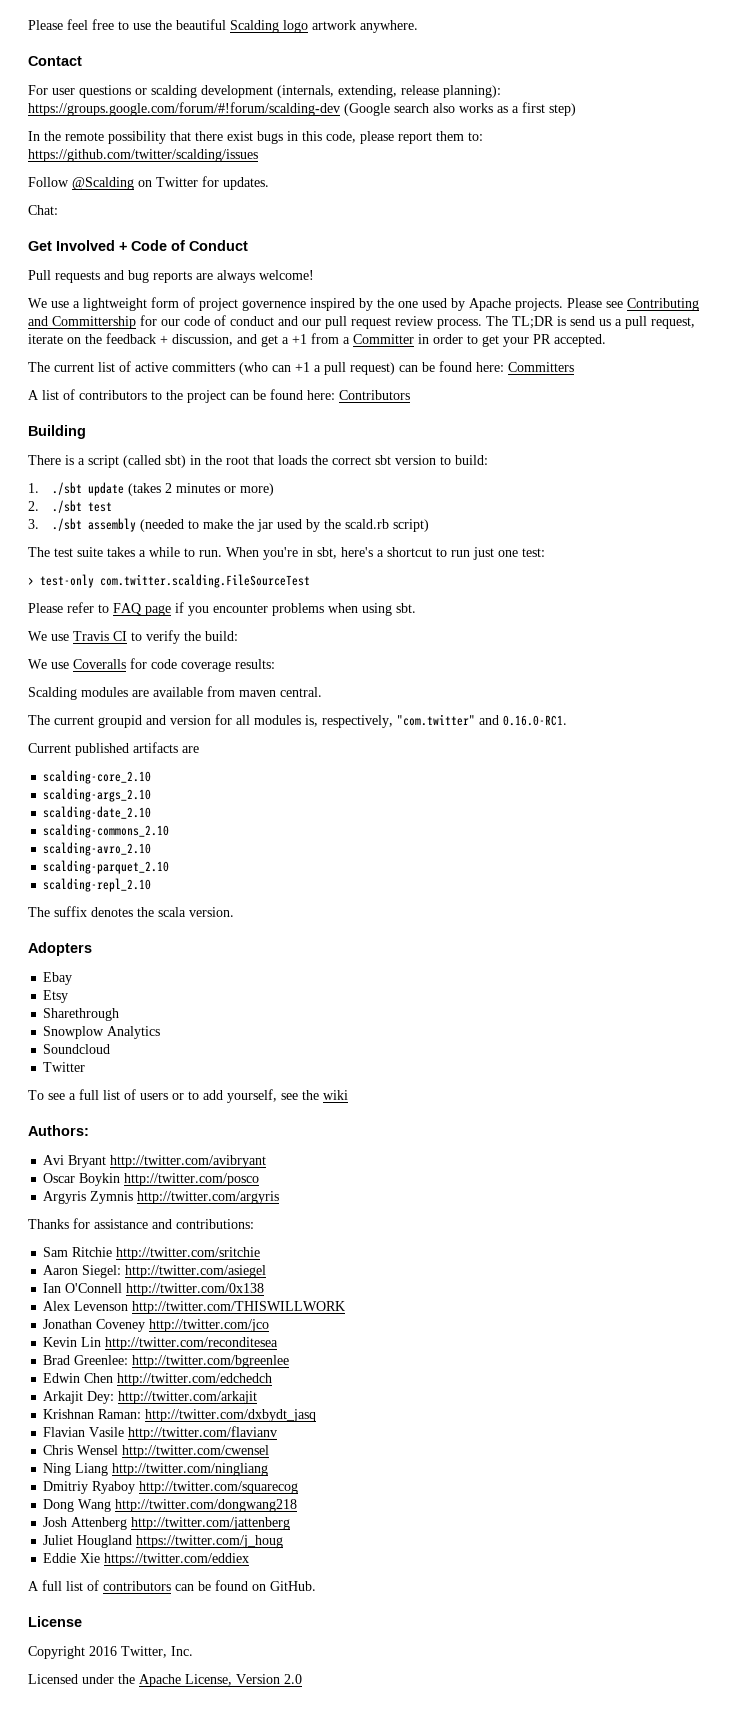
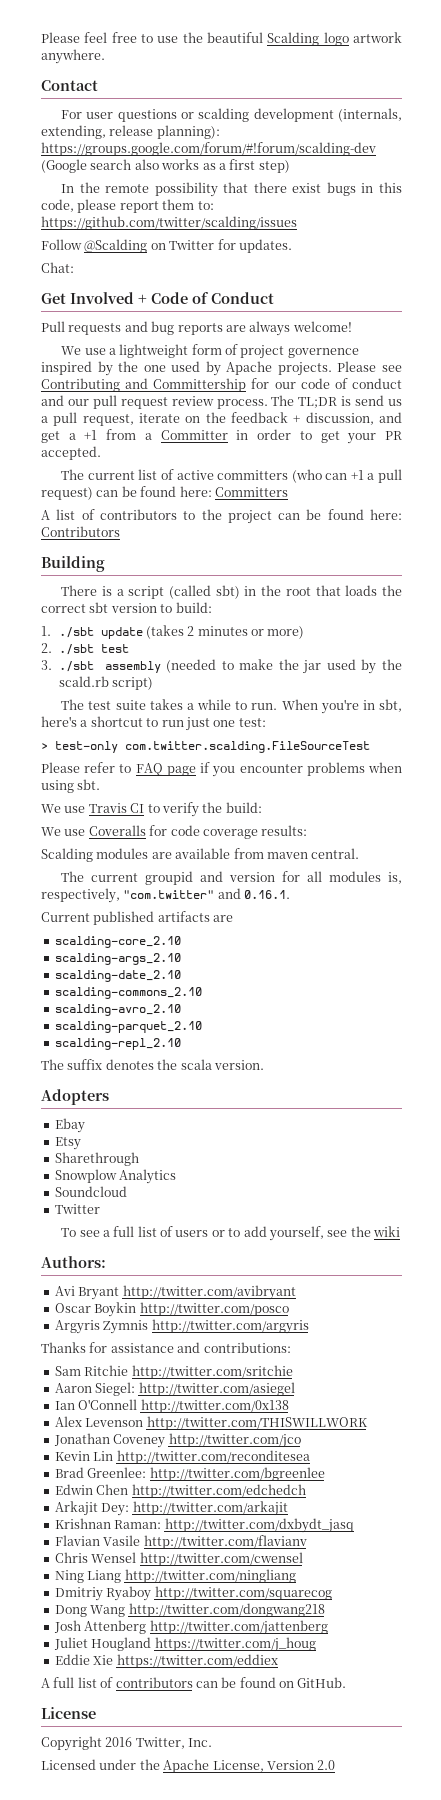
- The current groupid and version for all modules is, respectively, "com.twitter" and 0.16.0-RC1.
+ The current groupid and version for all modules is, respectively, "com.twitter" and 0.16.1.

